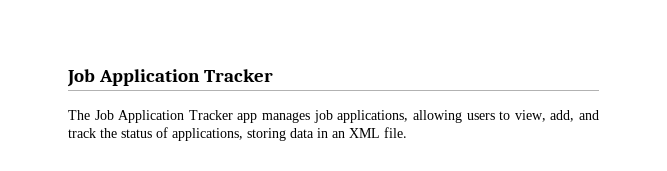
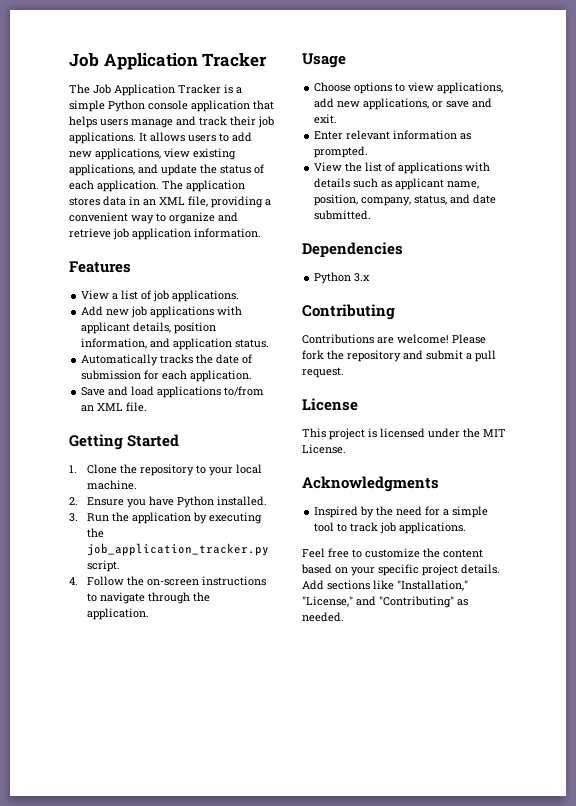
- The Job Application Tracker app manages job applications, allowing users to view, add, and track the status of applications, storing data in an XML file.
+ The Job Application Tracker is a simple Python console application that helps users manage and track their job applications. It allows users to add new applications, view existing applications, and update the status of each application. The application stores data in an XML file, providing a convenient way to organize and retrieve job application information.
+ Features
+ View a list of job applications.
+ Add new job applications with applicant details, position information, and application status.
+ Automatically tracks the date of submission for each application.
+ Save and load applications to/from an XML file.
+ Getting Started
+ 1. Clone the repository to your local machine.
+ 2. Ensure you have Python installed.
+ 3. Run the application by executing the job_application_tracker.py script.
+ 4. Follow the on-screen instructions to navigate through the application.
+ Usage
+ Choose options to view applications, add new applications, or save and exit.
+ Enter relevant information as prompted.
+ View the list of applications with details such as applicant name, position, company, status, and date submitted.
+ Dependencies
+ Python 3.x
+ Contributing
+ Contributions are welcome! Please fork the repository and submit a pull request.
+ License
+ This project is licensed under the MIT License.
+ Acknowledgments
+ Inspired by the need for a simple tool to track job applications.
+ Feel free to customize the content based on your specific project details. Add sections like "Installation," "License," and "Contributing" as needed.

